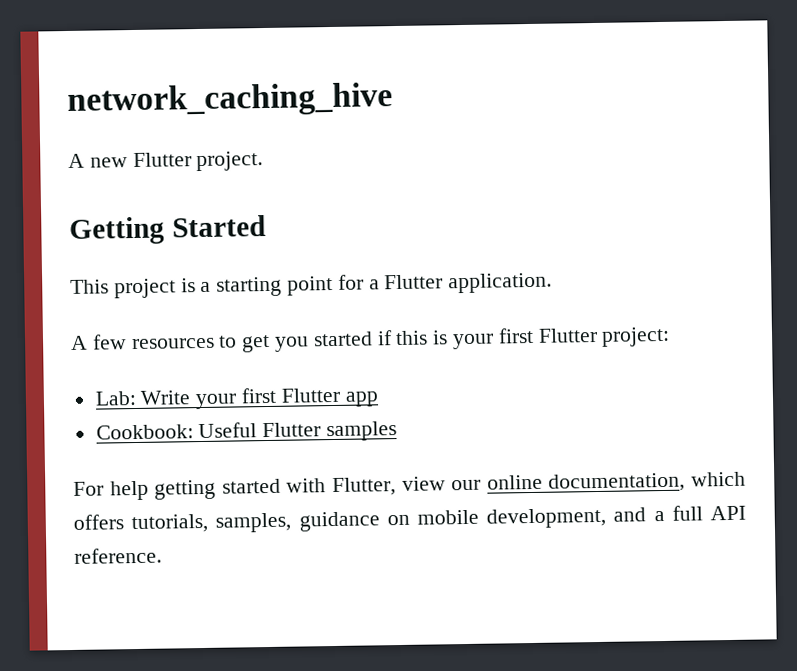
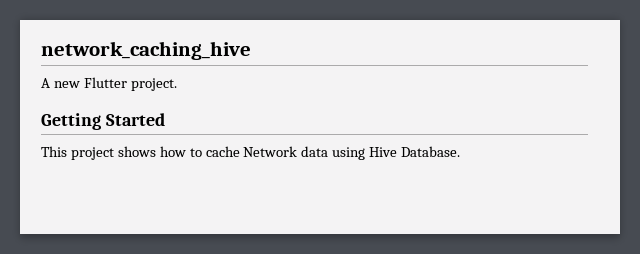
- This project is a starting point for a Flutter application.
- A few resources to get you started if this is your first Flutter project:
- Lab: Write your first Flutter app
- Cookbook: Useful Flutter samples
- For help getting started with Flutter, view our online documentation, which offers tutorials, samples, guidance on mobile development, and a full API reference.
+ This project shows how to cache Network data using Hive Database.

